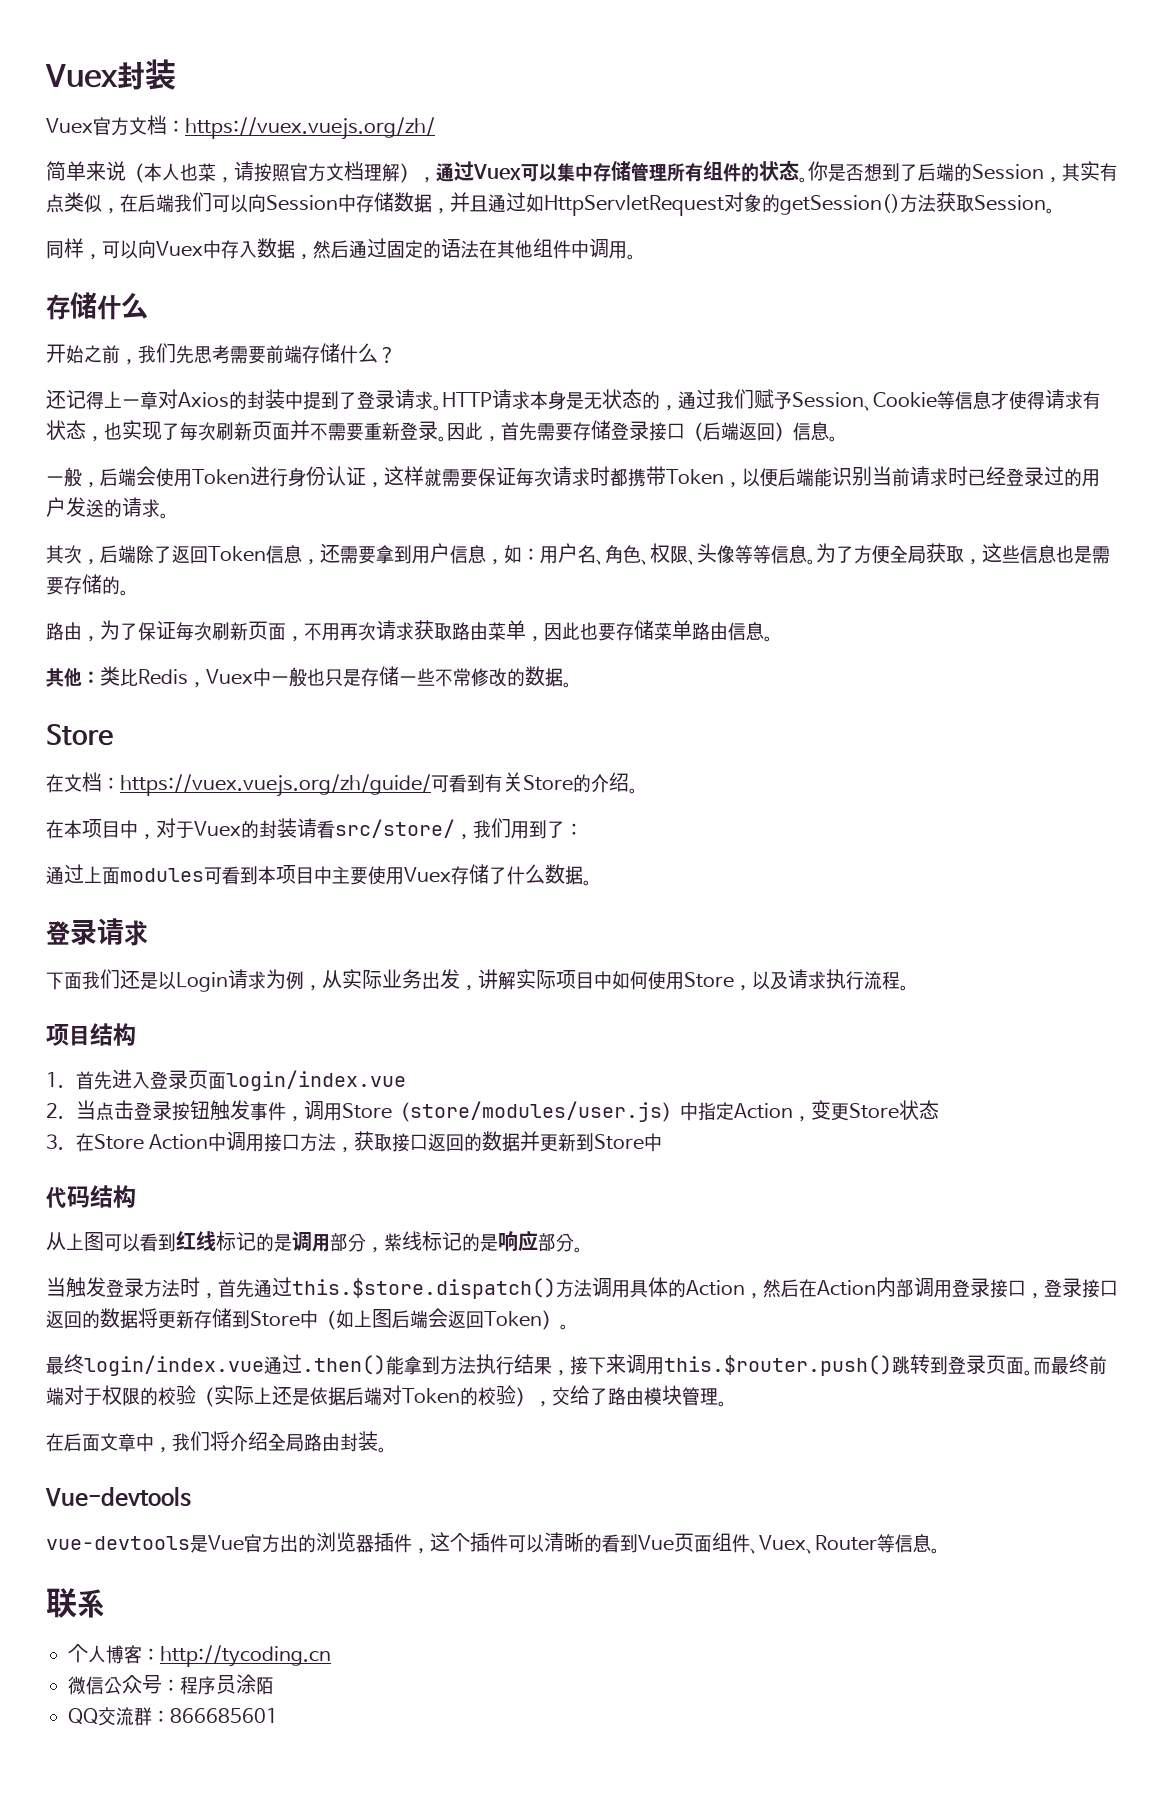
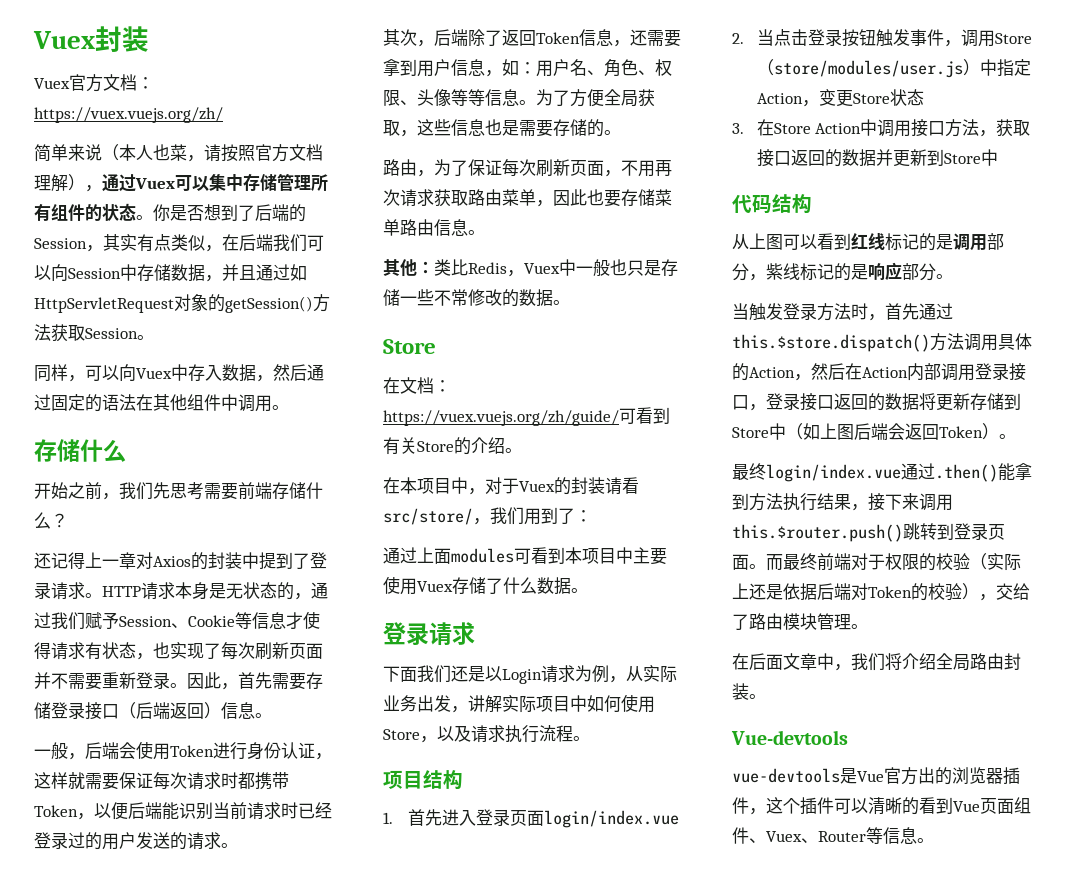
- 联系
- 个人博客：http://tycoding.cn
- 微信公众号：程序员涂陌
- QQ交流群：866685601

